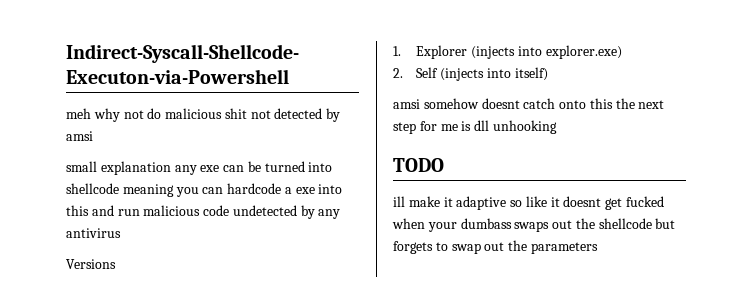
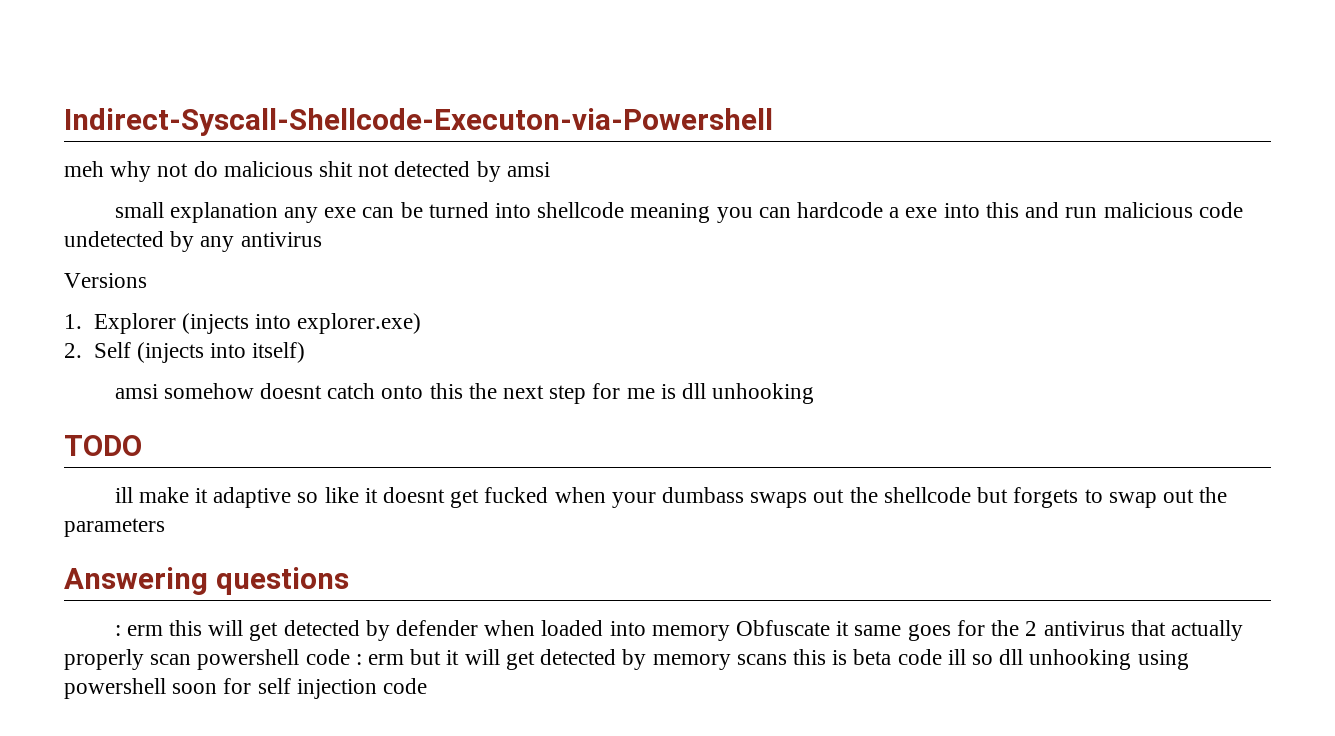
+ Answering questions
+ : erm this will get detected by defender when loaded into memory Obfuscate it same goes for the 2 antivirus that actually properly scan powershell code : erm but it will get detected by memory scans this is beta code ill so dll unhooking using powershell soon for self injection code

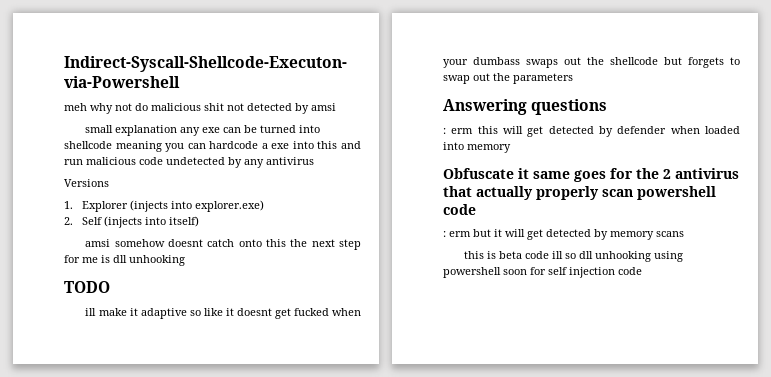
- : erm this will get detected by defender when loaded into memory Obfuscate it same goes for the 2 antivirus that actually properly scan powershell code : erm but it will get detected by memory scans this is beta code ill so dll unhooking using powershell soon for self injection code
+ : erm this will get detected by defender when loaded into memory
+ Obfuscate it same goes for the 2 antivirus that actually properly scan powershell code
+ : erm but it will get detected by memory scans
+ this is beta code ill so dll unhooking using powershell soon for self injection code

